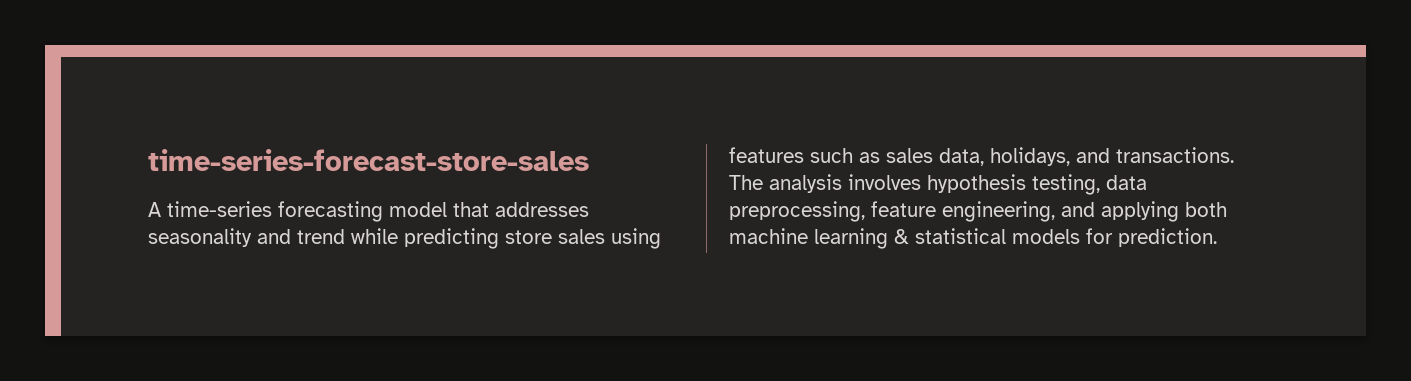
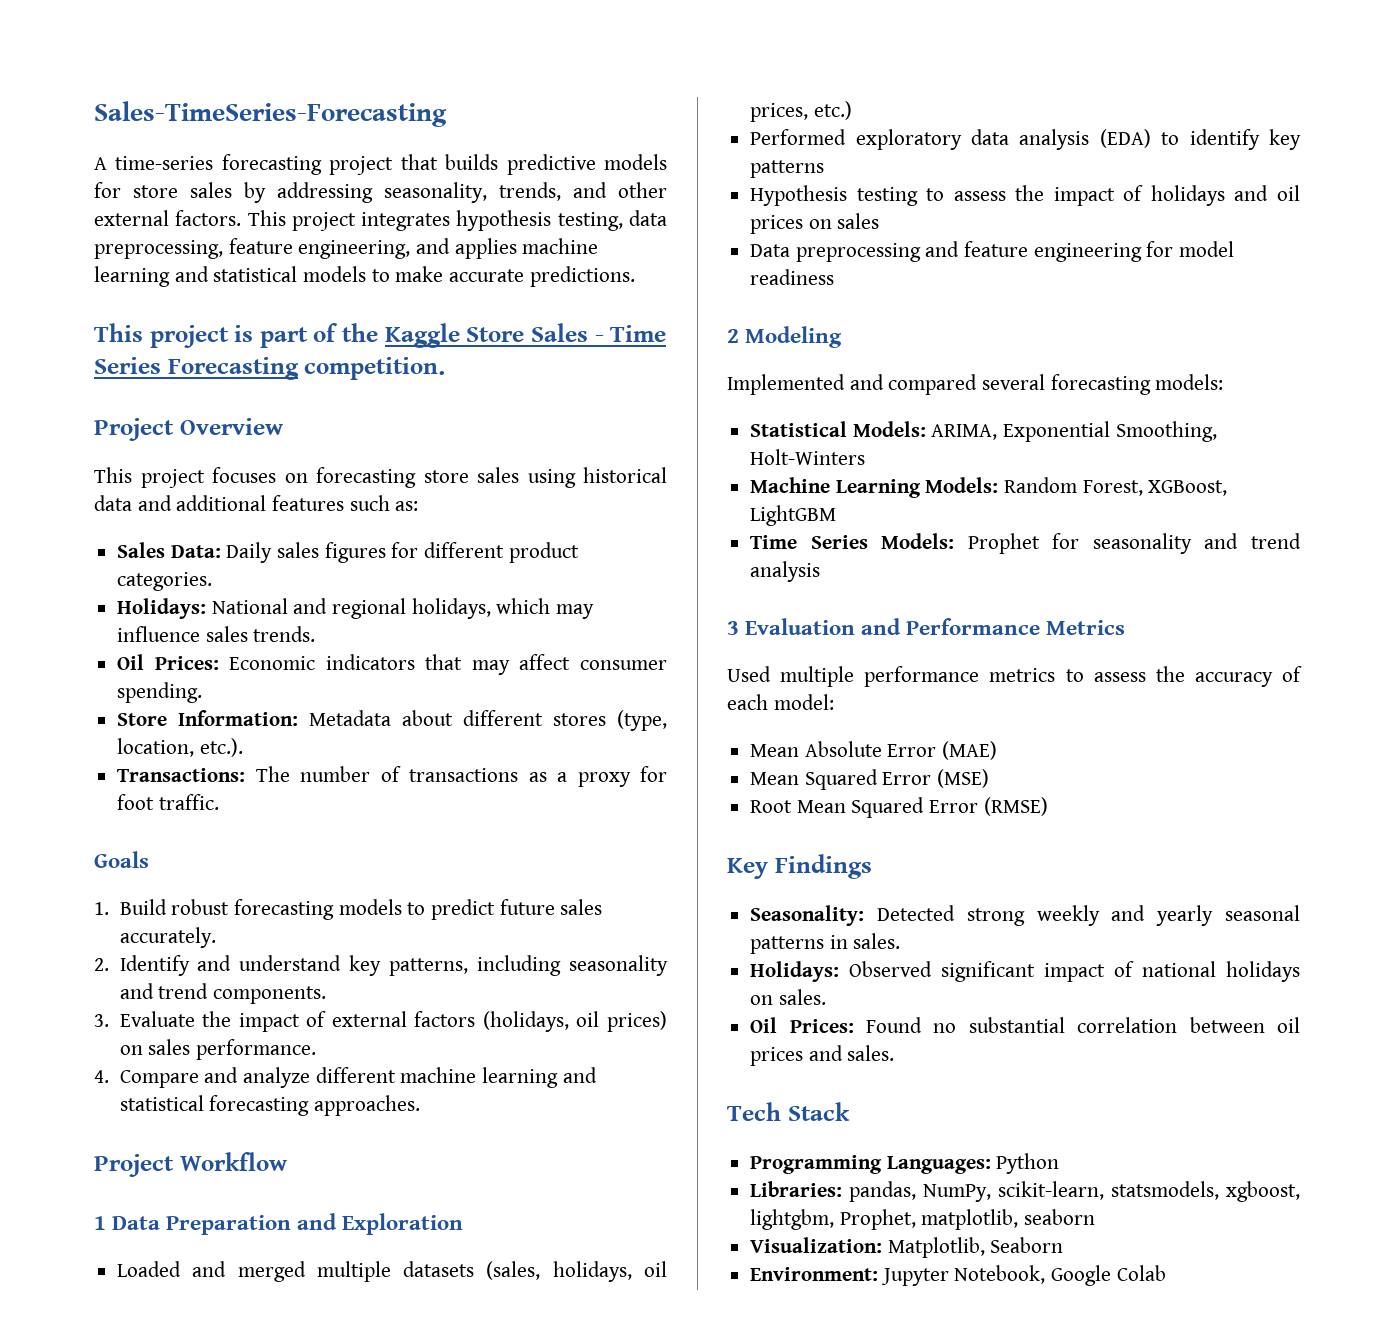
- time-series-forecast-store-sales
+ Sales-TimeSeries-Forecasting
- A time-series forecasting model that addresses seasonality and trend while predicting store sales using features such as sales data, holidays, and transactions. The analysis involves hypothesis testing, data preprocessing, feature engineering, and applying both machine learning & statistical models for prediction.
+ A time-series forecasting project that builds predictive models for store sales by addressing seasonality, trends, and other external factors. This project integrates hypothesis testing, data preprocessing, feature engineering, and applies machine learning and statistical models to make accurate predictions.
+ This project is part of the Kaggle Store Sales - Time Series Forecasting competition.
+ Project Overview
+ This project focuses on forecasting store sales using historical data and additional features such as:
+ Sales Data: Daily sales figures for different product categories.
+ Holidays: National and regional holidays, which may influence sales trends.
+ Oil Prices: Economic indicators that may affect consumer spending.
+ Store Information: Metadata about different stores (type, location, etc.).
+ Transactions: The number of transactions as a proxy for foot traffic.
+ Goals
+ 1. Build robust forecasting models to predict future sales accurately.
+ 2. Identify and understand key patterns, including seasonality and trend components.
+ 3. Evaluate the impact of external factors (holidays, oil prices) on sales performance.
+ 4. Compare and analyze different machine learning and statistical forecasting approaches.
+ Project Workflow
+ 1 Data Preparation and Exploration
+ Loaded and merged multiple datasets (sales, holidays, oil prices, etc.)
+ Performed exploratory data analysis (EDA) to identify key patterns
+ Hypothesis testing to assess the impact of holidays and oil prices on sales
+ Data preprocessing and feature engineering for model readiness
+ 2 Modeling
+ Implemented and compared several forecasting models:
+ Statistical Models: ARIMA, Exponential Smoothing, Holt-Winters
+ Machine Learning Models: Random Forest, XGBoost, LightGBM
+ Time Series Models: Prophet for seasonality and trend analysis
+ 3 Evaluation and Performance Metrics
+ Used multiple performance metrics to assess the accuracy of each model:
+ Mean Absolute Error (MAE)
+ Mean Squared Error (MSE)
+ Root Mean Squared Error (RMSE)
+ Key Findings
+ Seasonality: Detected strong weekly and yearly seasonal patterns in sales.
+ Holidays: Observed significant impact of national holidays on sales.
+ Oil Prices: Found no substantial correlation between oil prices and sales.
+ Tech Stack
+ Programming Languages: Python
+ Libraries: pandas, NumPy, scikit-learn, statsmodels, xgboost, lightgbm, Prophet, matplotlib, seaborn
+ Visualization: Matplotlib, Seaborn
+ Environment: Jupyter Notebook, Google Colab

